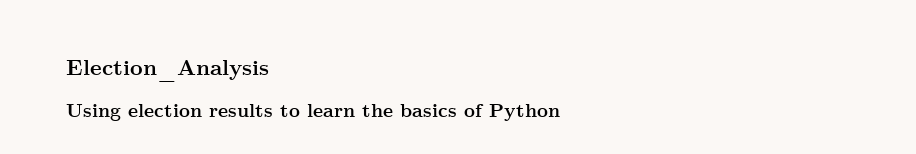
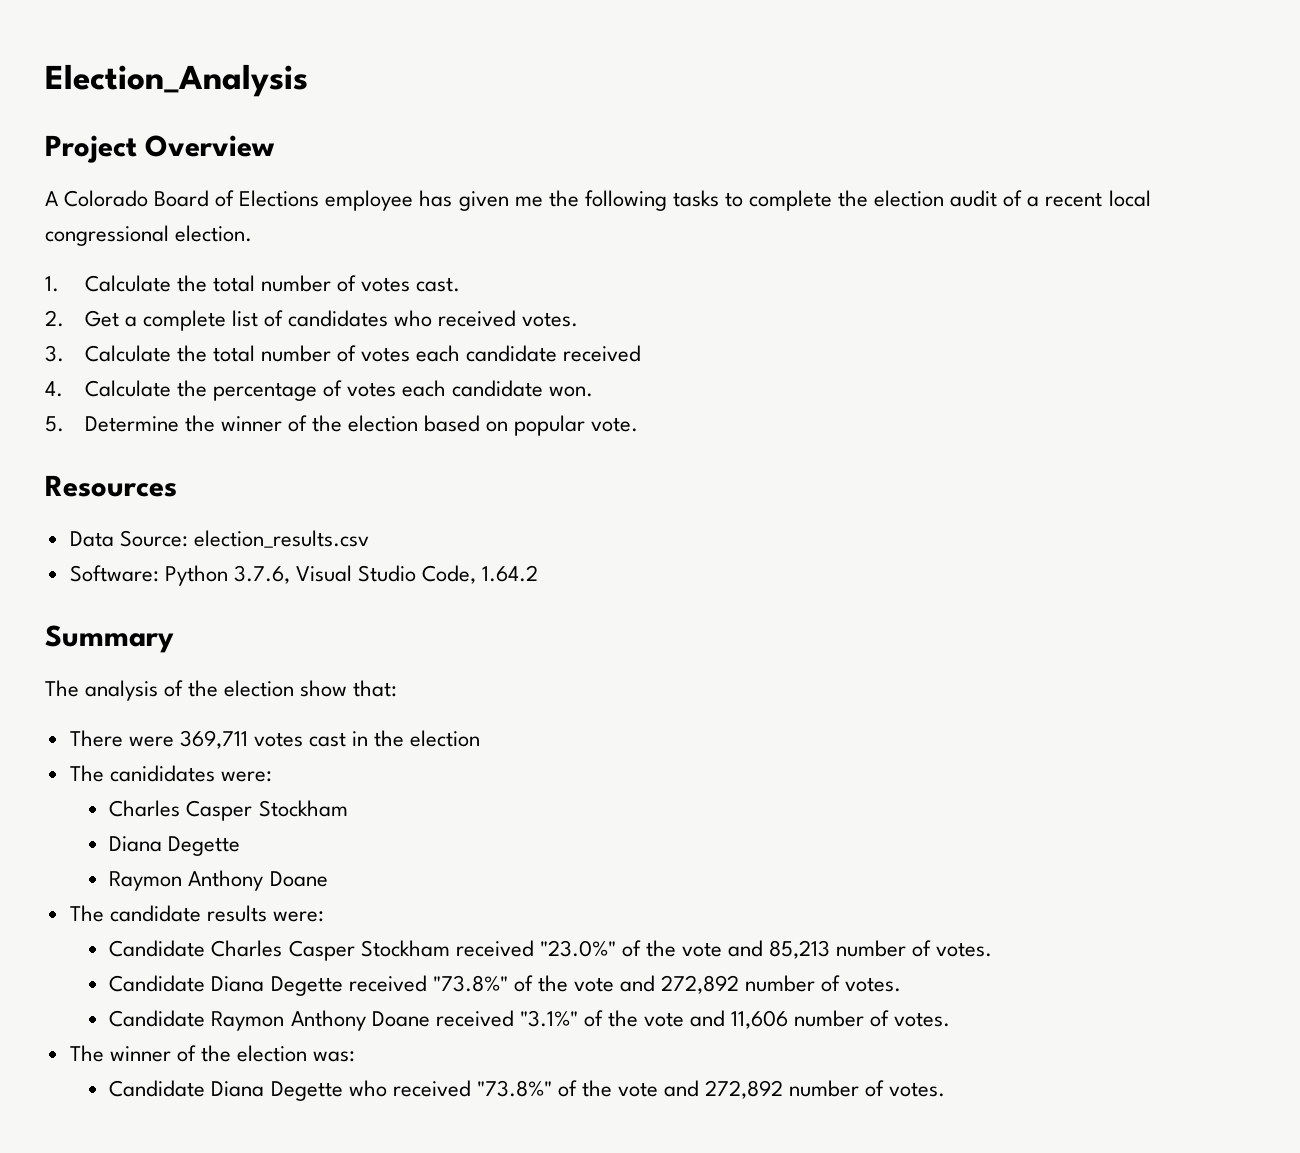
- Using election results to learn the basics of Python
+ Project Overview
+ A Colorado Board of Elections employee has given me the following tasks to complete the election audit of a recent local congressional election.
+ 1. Calculate the total number of votes cast.
+ 2. Get a complete list of candidates who received votes.
+ 3. Calculate the total number of votes each candidate received
+ 4. Calculate the percentage of votes each candidate won.
+ 5. Determine the winner of the election based on popular vote.
+ Resources
+ Data Source: election_results.csv
+ Software: Python 3.7.6, Visual Studio Code, 1.64.2
+ Summary
+ The analysis of the election show that:
+ There were 369,711 votes cast in the election
+ The canididates were:
+ Charles Casper Stockham
+ Diana Degette
+ Raymon Anthony Doane
+ The candidate results were:
+ Candidate Charles Casper Stockham received "23.0%" of the vote and 85,213 number of votes.
+ Candidate Diana Degette received "73.8%" of the vote and 272,892 number of votes.
+ Candidate Raymon Anthony Doane received "3.1%" of the vote and 11,606 number of votes.
+ The winner of the election was:
+ Candidate Diana Degette who received "73.8%" of the vote and 272,892 number of votes.

